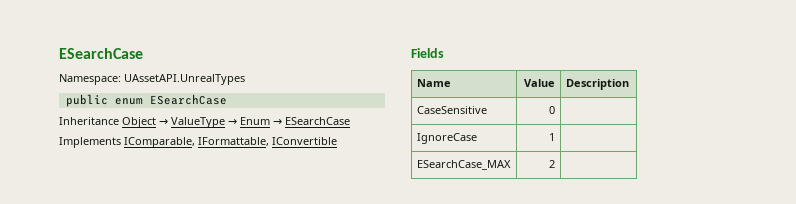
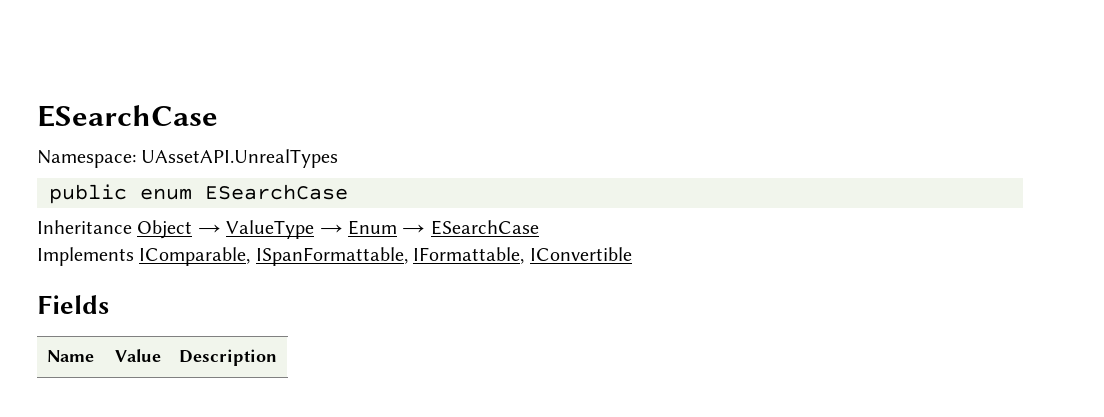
- Implements IComparable, IFormattable, IConvertible
+ Implements IComparable, ISpanFormattable, IFormattable, IConvertible
- CaseSensitive | 0 |
- IgnoreCase | 1 |
- ESearchCase_MAX | 2 |

